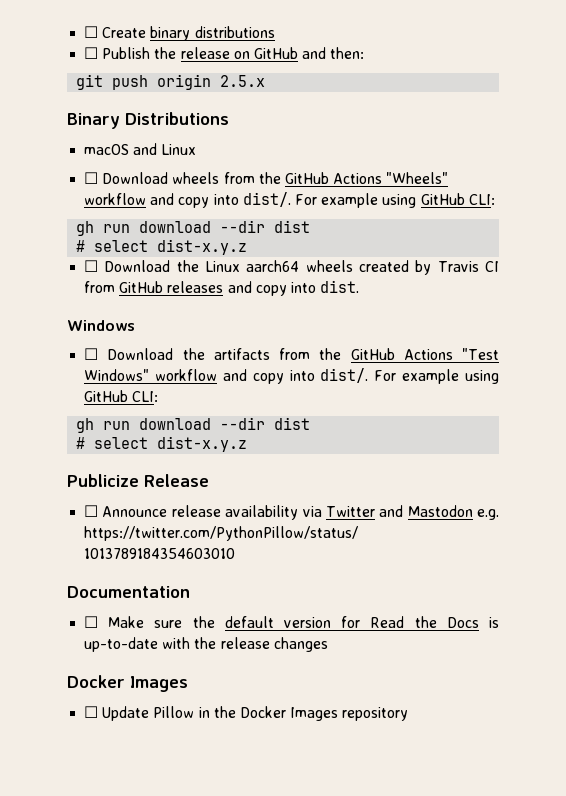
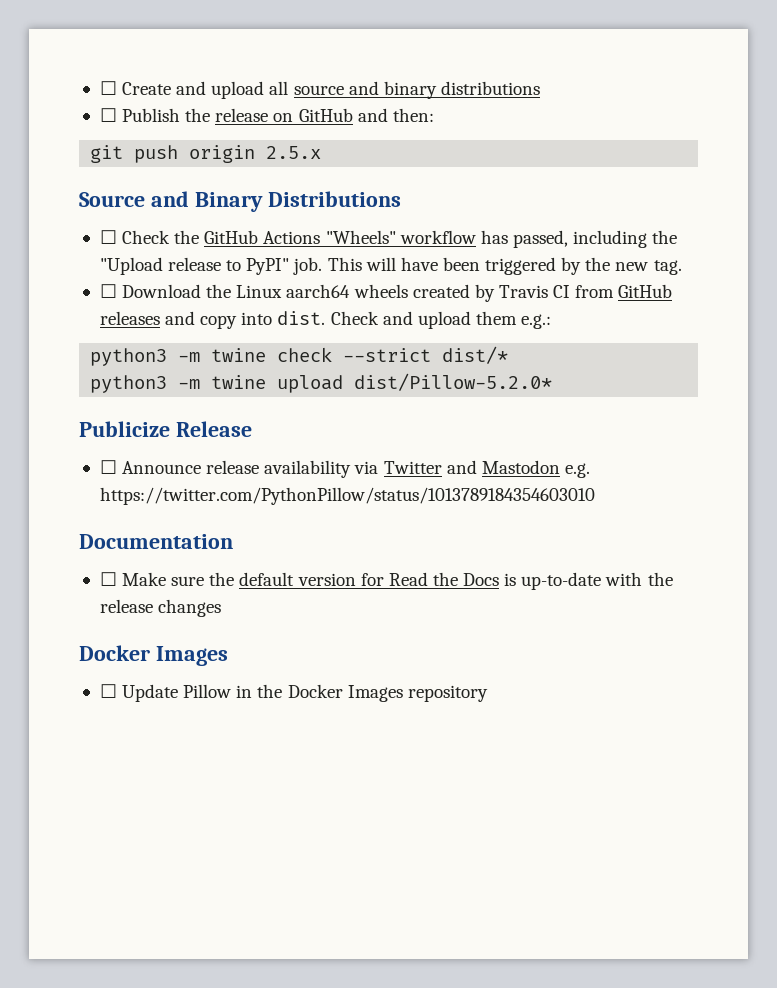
- ☐ Create binary distributions
+ ☐ Create and upload all source and binary distributions
- Binary Distributions
+ Source and Binary Distributions
- macOS and Linux
- ☐ Download wheels from the GitHub Actions "Wheels" workflow and copy into dist/. For example using GitHub CLI:
- gh run download --dir dist
- # select dist-x.y.z
+ ☐ Check the GitHub Actions "Wheels" workflow has passed, including the "Upload release to PyPI" job. This will have been triggered by the new tag.
- ☐ Download the Linux aarch64 wheels created by Travis CI from GitHub releases and copy into dist.
- Windows
- ☐ Download the artifacts from the GitHub Actions "Test Windows" workflow and copy into dist/. For example using GitHub CLI:
- gh run download --dir dist
- # select dist-x.y.z
+ ☐ Download the Linux aarch64 wheels created by Travis CI from GitHub releases and copy into dist. Check and upload them e.g.:
+ python3 -m twine check --strict dist/*
+ python3 -m twine upload dist/Pillow-5.2.0*

